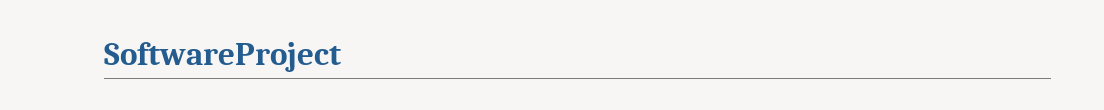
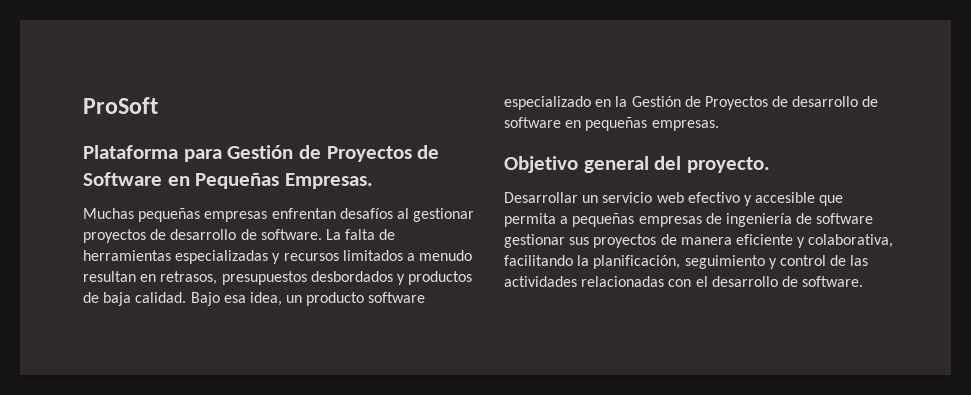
- SoftwareProject
+ ProSoft
+ Plataforma para Gestión de Proyectos de Software en Pequeñas Empresas.
+ Muchas pequeñas empresas enfrentan desafíos al gestionar proyectos de desarrollo de software. La falta de herramientas especializadas y recursos limitados a menudo resultan en retrasos, presupuestos desbordados y productos de baja calidad. Bajo esa idea, un producto software especializado en la Gestión de Proyectos de desarrollo de software en pequeñas empresas.
+ Objetivo general del proyecto.
+ Desarrollar un servicio web efectivo y accesible que permita a pequeñas empresas de ingeniería de software gestionar sus proyectos de manera eficiente y colaborativa, facilitando la planificación, seguimiento y control de las actividades relacionadas con el desarrollo de software.

